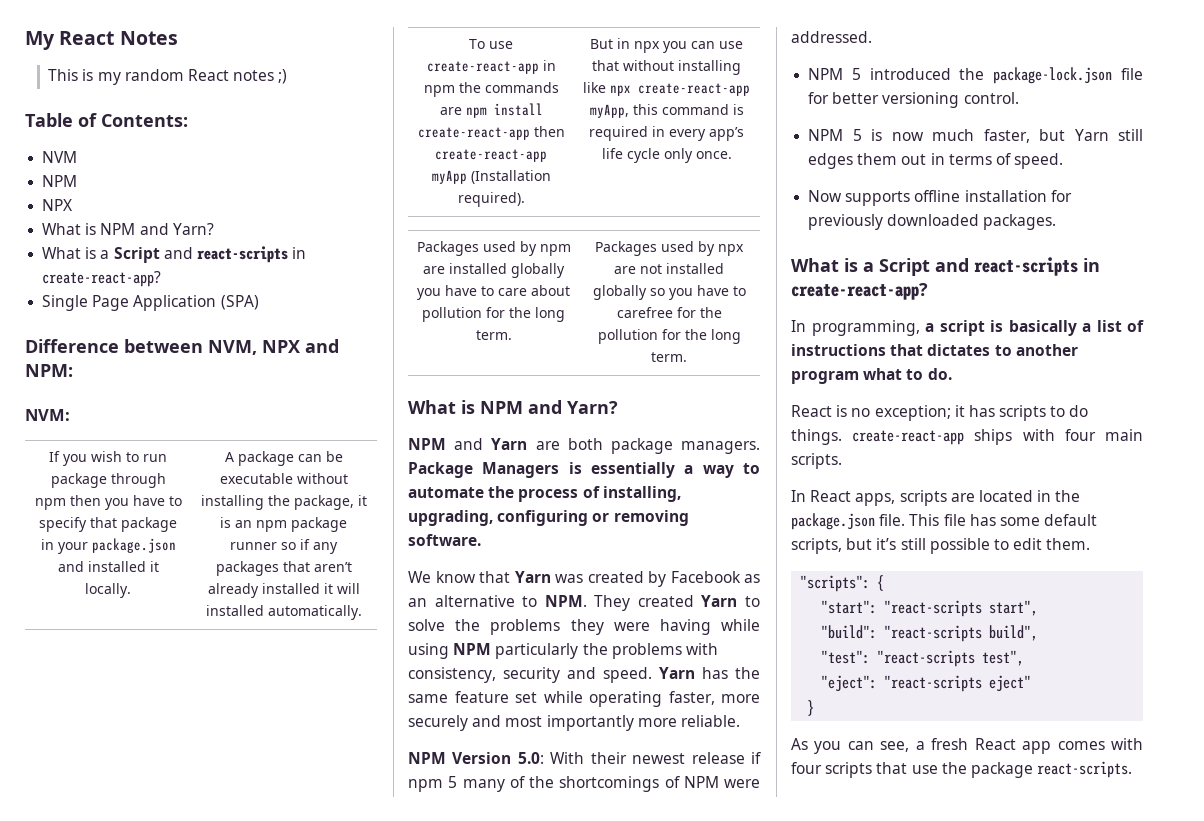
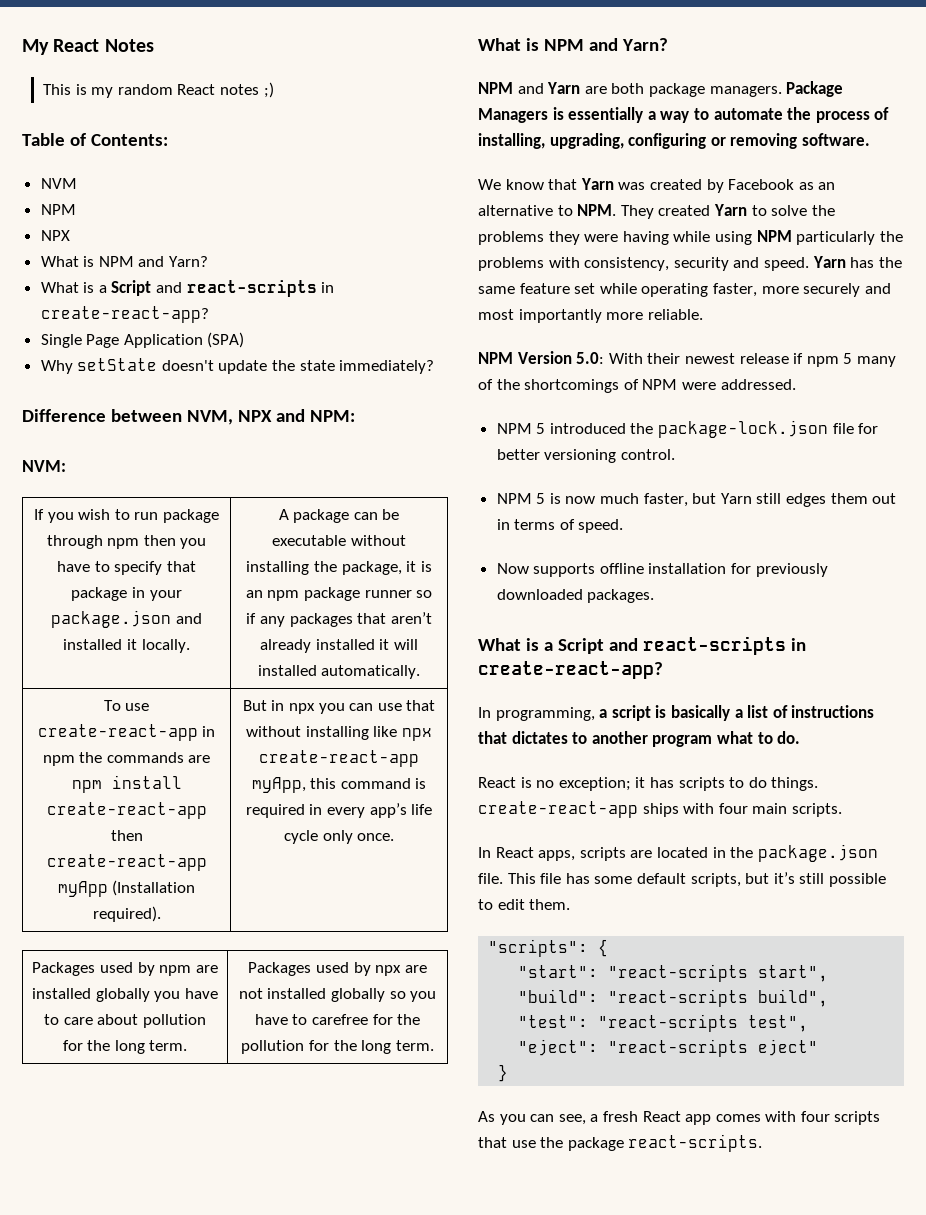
+ Why setState doesn't update the state immediately?

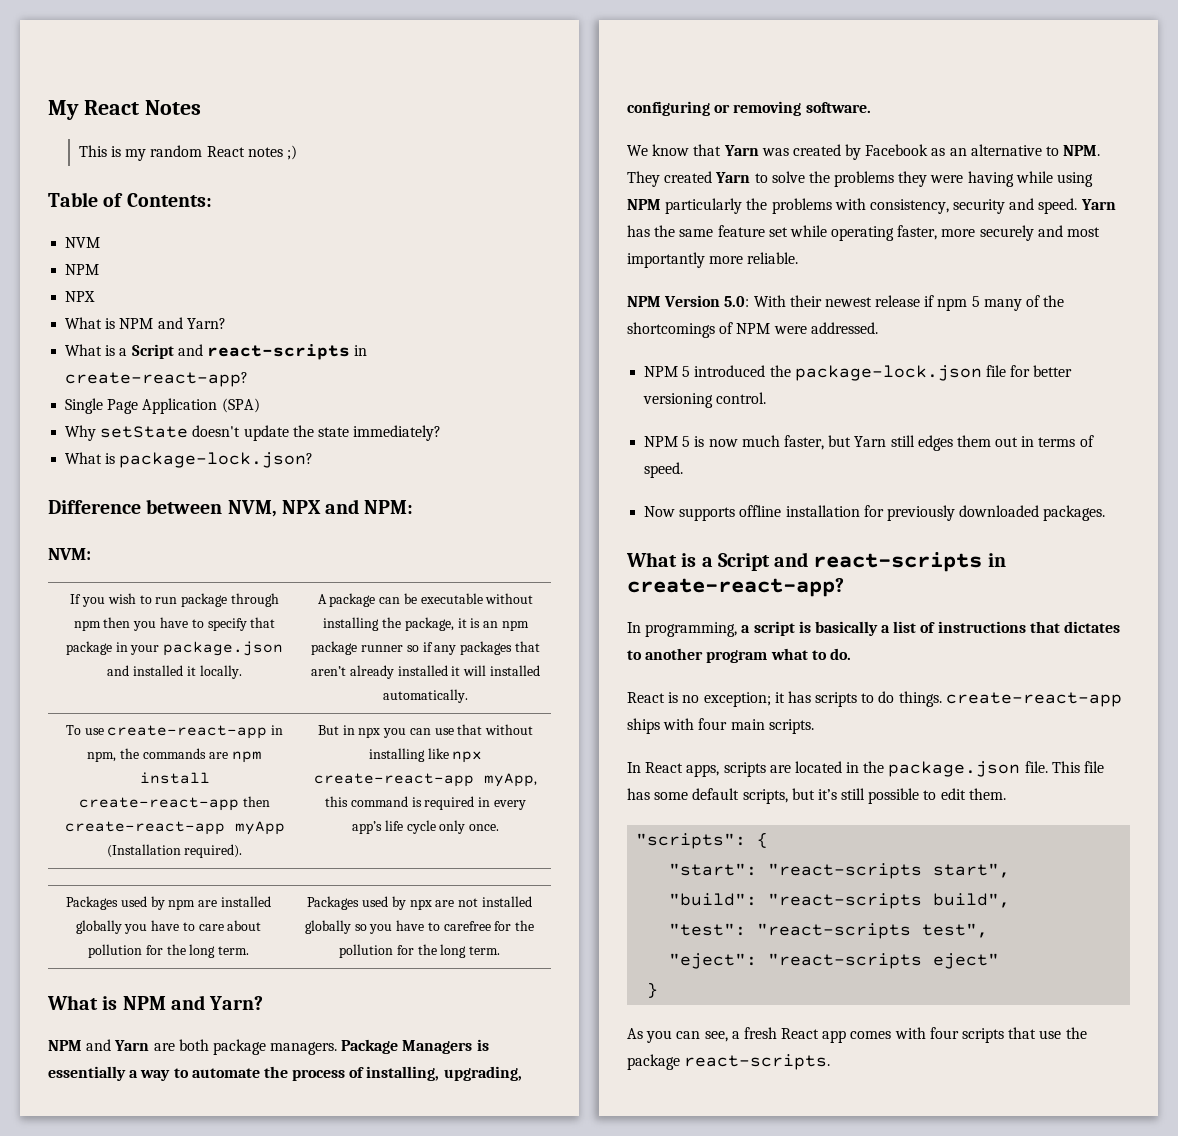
+ What is package-lock.json?
- To use create-react-app in npm the commands are npm install create-react-app then create-react-app myApp (Installation required). | But in npx you can use that without installing like npx create-react-app myApp, this command is required in every app’s life cycle only once.
+ To use create-react-app in npm, the commands are npm install create-react-app then create-react-app myApp (Installation required). | But in npx you can use that without installing like npx create-react-app myApp, this command is required in every app’s life cycle only once.

